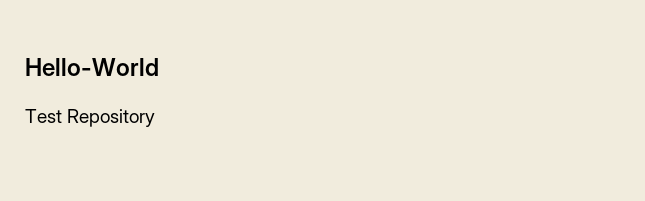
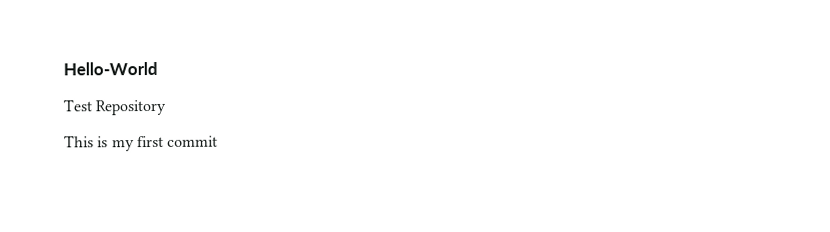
+ This is my first commit

